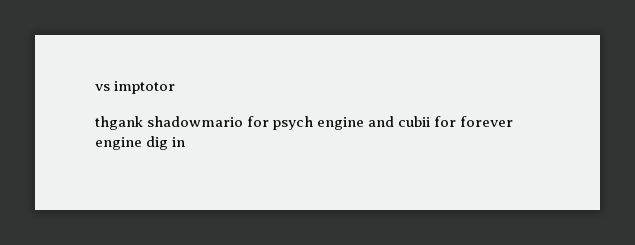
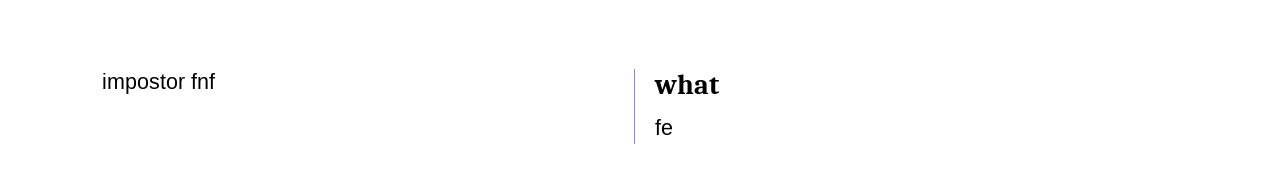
- vs imptotor
- thgank shadowmario for psych engine and cubii for forever engine dig in
+ impostor fnf
+ what
+ fe

